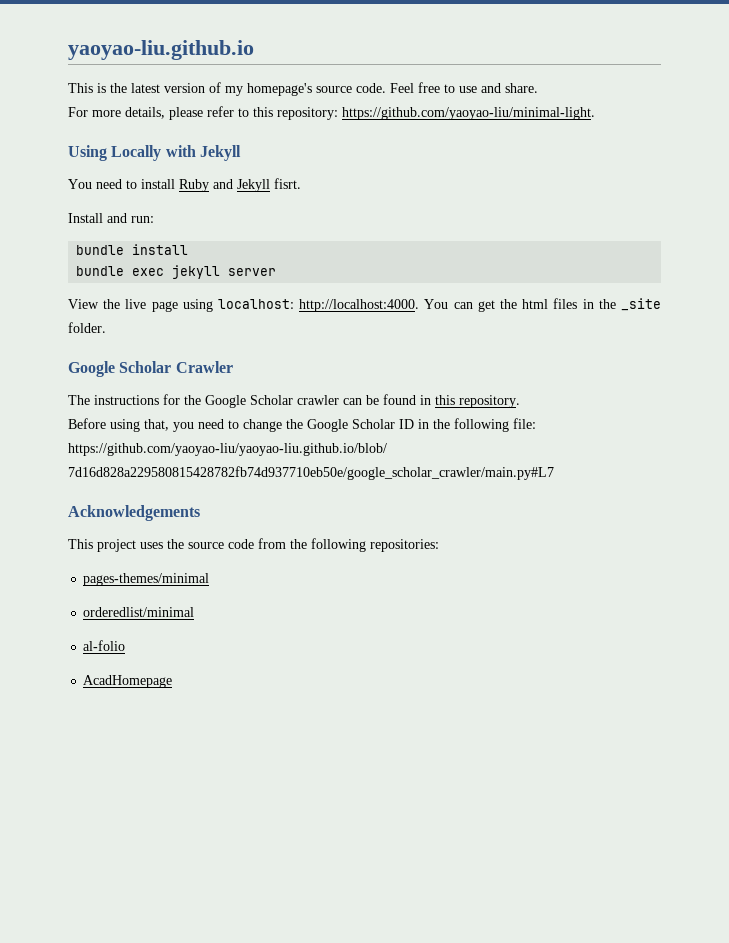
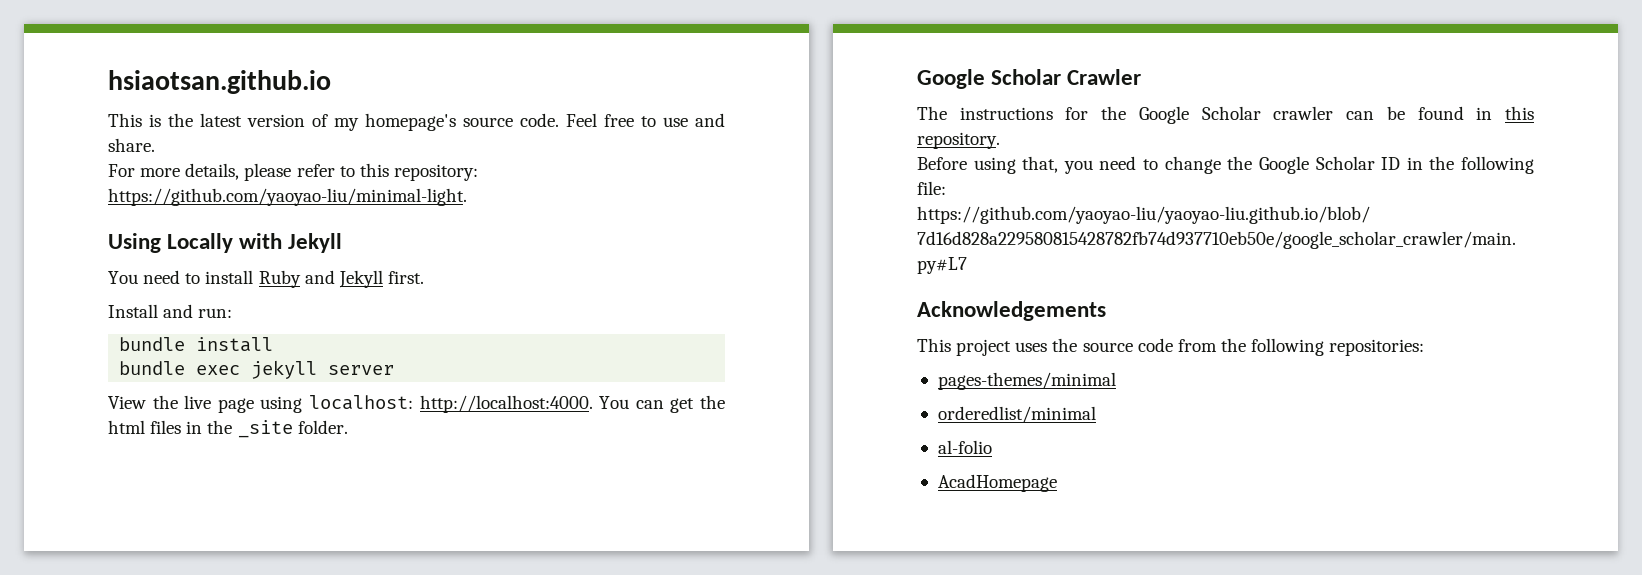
- yaoyao-liu.github.io
+ hsiaotsan.github.io
- You need to install Ruby and Jekyll fisrt.
+ You need to install Ruby and Jekyll first.

